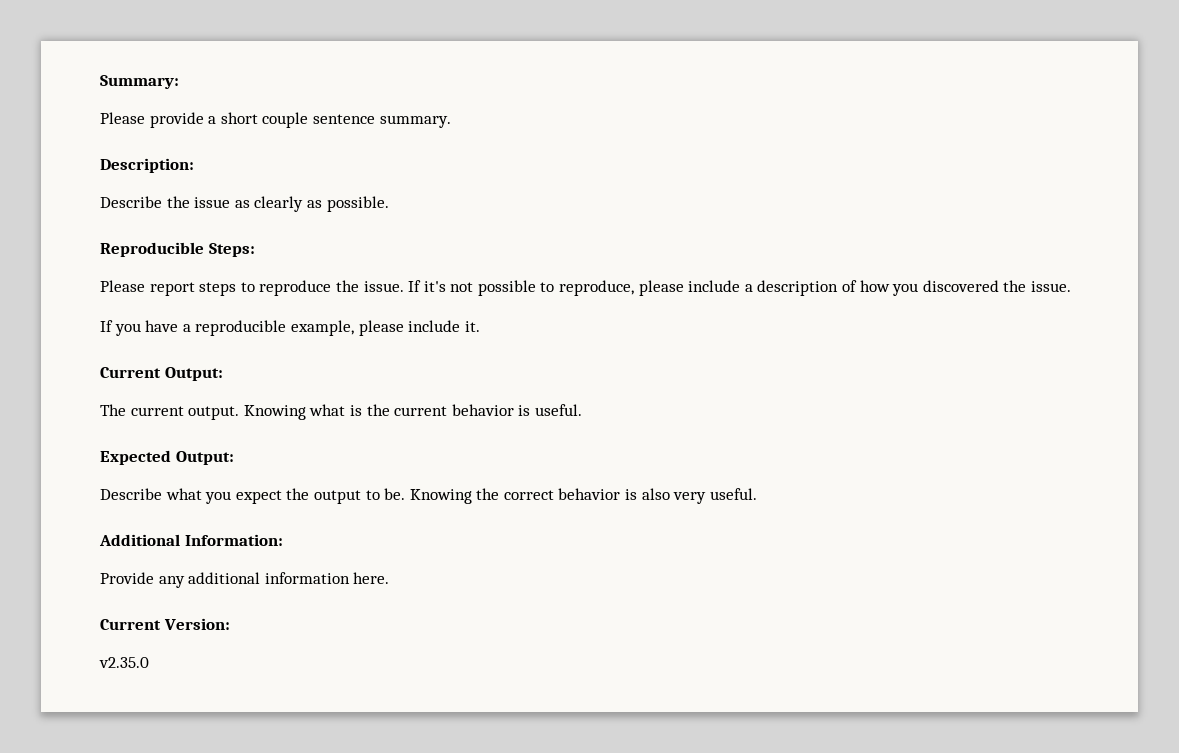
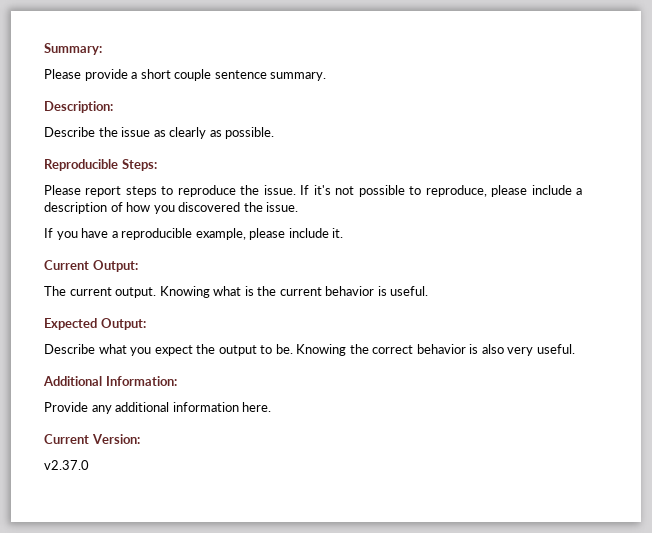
- v2.35.0
+ v2.37.0

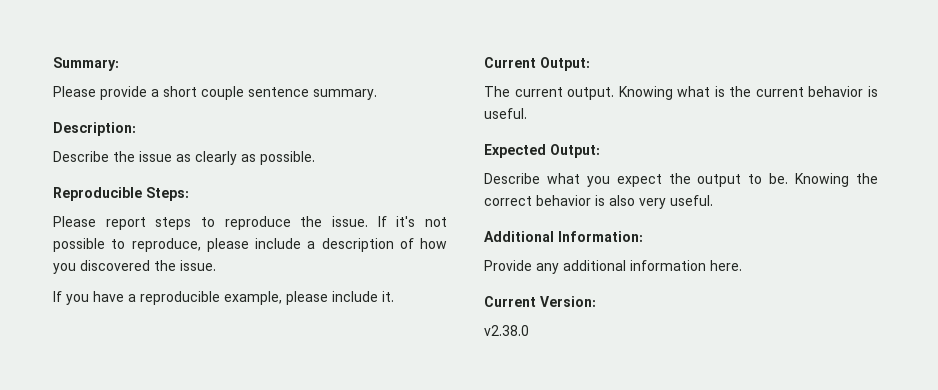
- v2.37.0
+ v2.38.0

